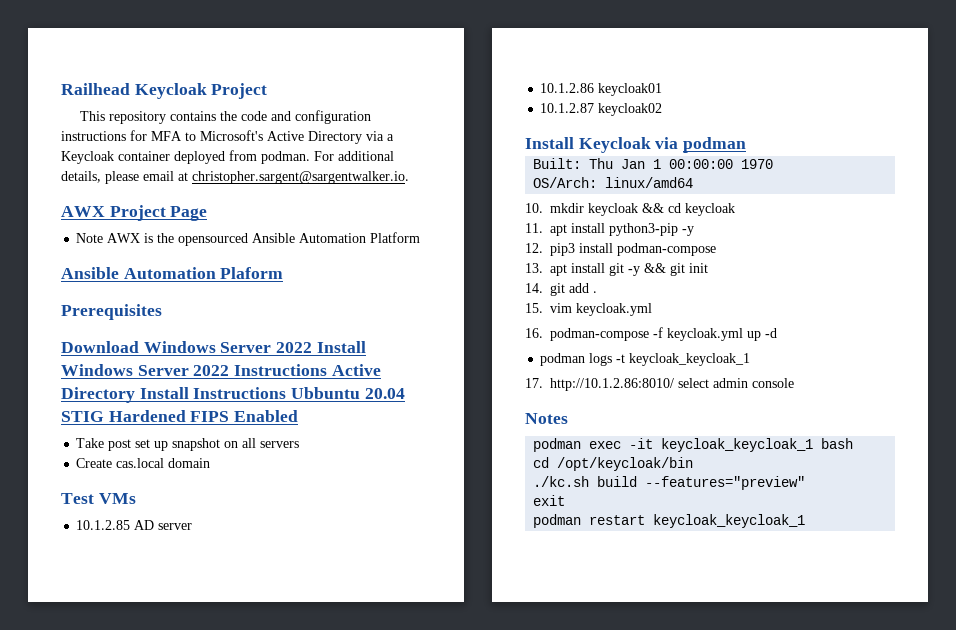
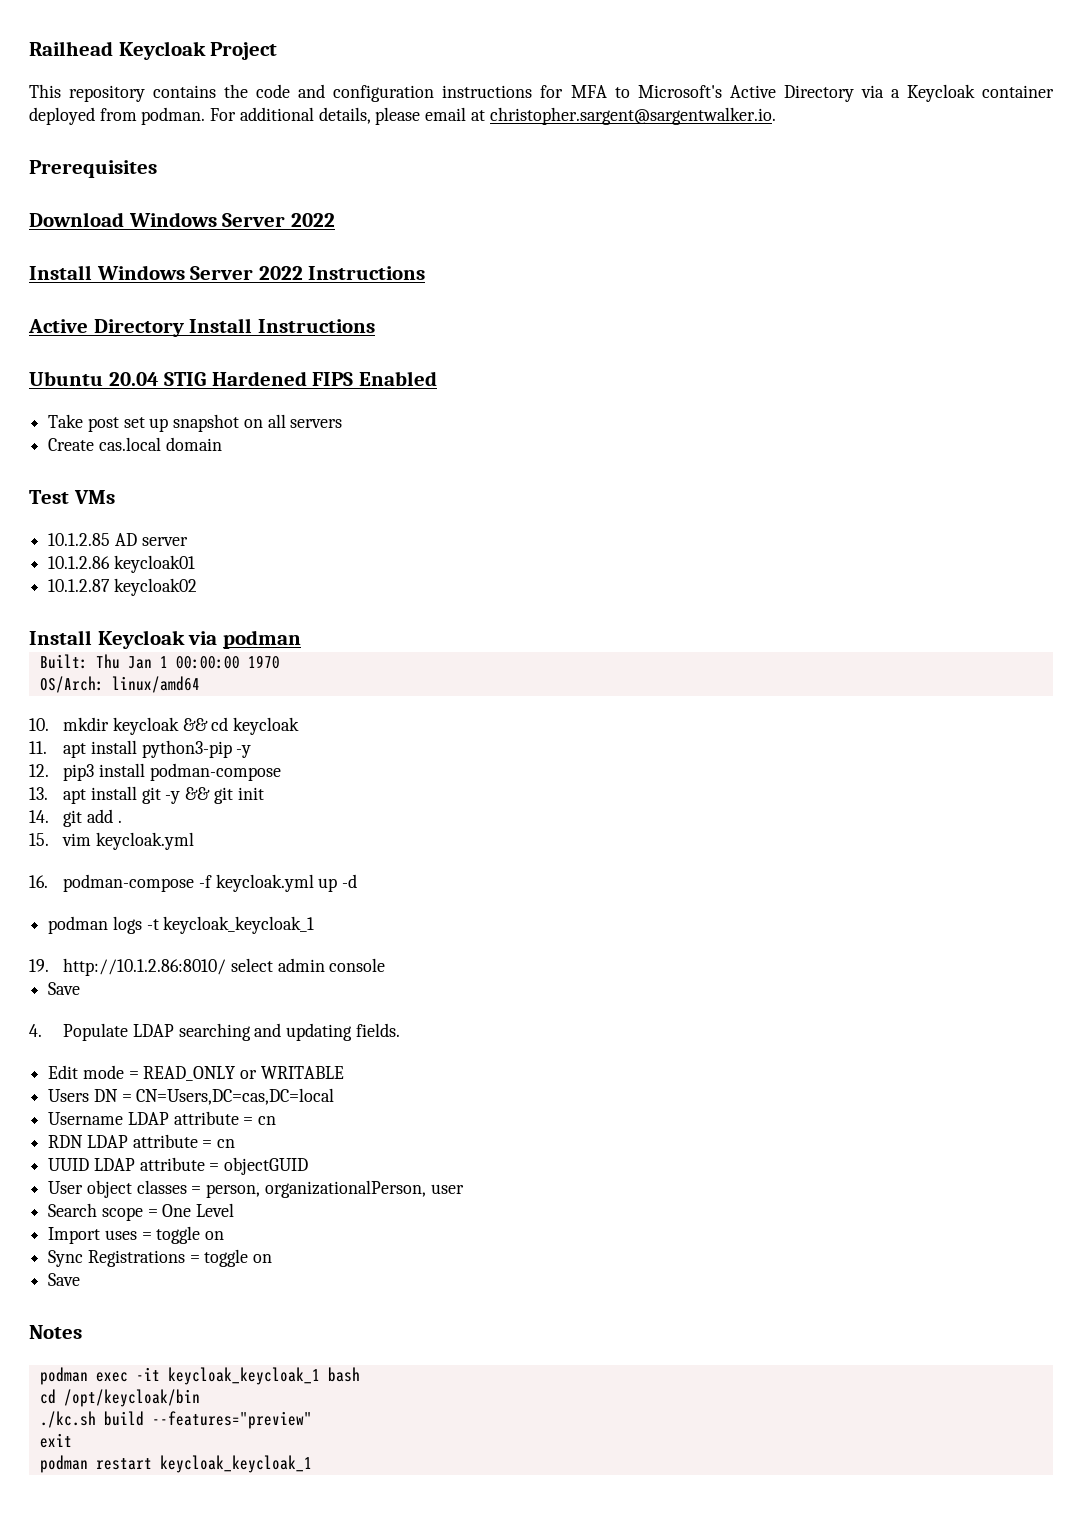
- AWX Project Page
- Note AWX is the opensourced Ansible Automation Platform
- Ansible Automation Plaform
- Download Windows Server 2022 Install Windows Server 2022 Instructions Active Directory Install Instructions Ubbuntu 20.04 STIG Hardened FIPS Enabled
+ Download Windows Server 2022
+ Install Windows Server 2022 Instructions
+ Active Directory Install Instructions
+ Ubuntu 20.04 STIG Hardened FIPS Enabled
- 17. http://10.1.2.86:8010/ select admin console
+ 19. http://10.1.2.86:8010/ select admin console
+ Save
+ 4. Populate LDAP searching and updating fields.
+ Edit mode = READ_ONLY or WRITABLE
+ Users DN = CN=Users,DC=cas,DC=local
+ Username LDAP attribute = cn
+ RDN LDAP attribute = cn
+ UUID LDAP attribute = objectGUID
+ User object classes = person, organizationalPerson, user
+ Search scope = One Level
+ Import uses = toggle on
+ Sync Registrations = toggle on
+ Save

